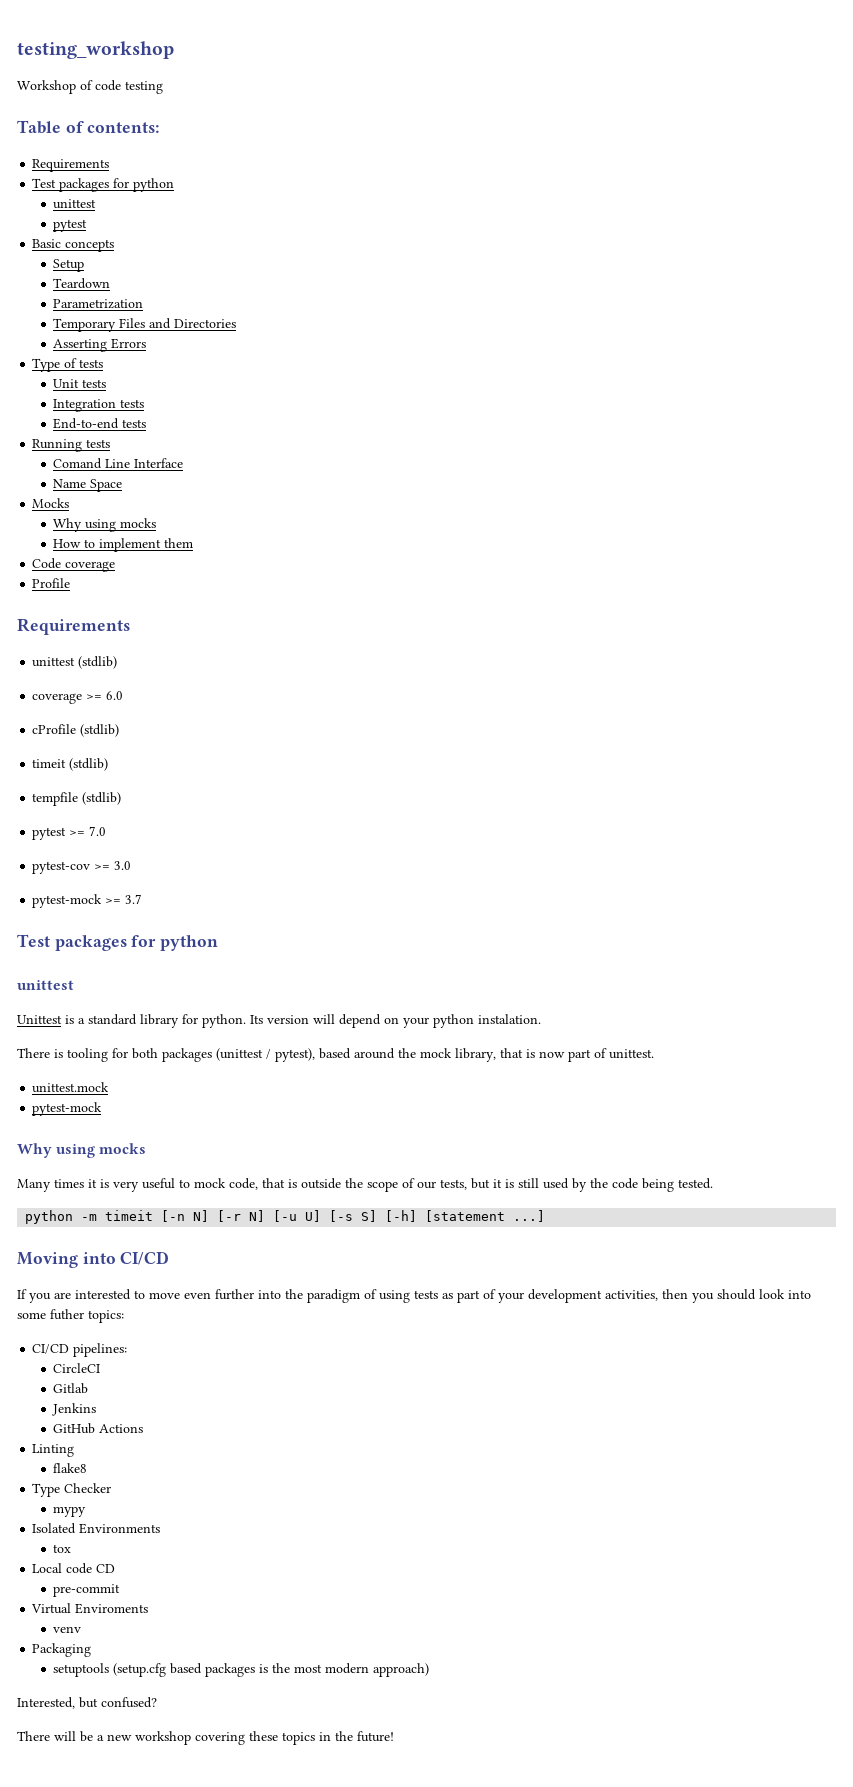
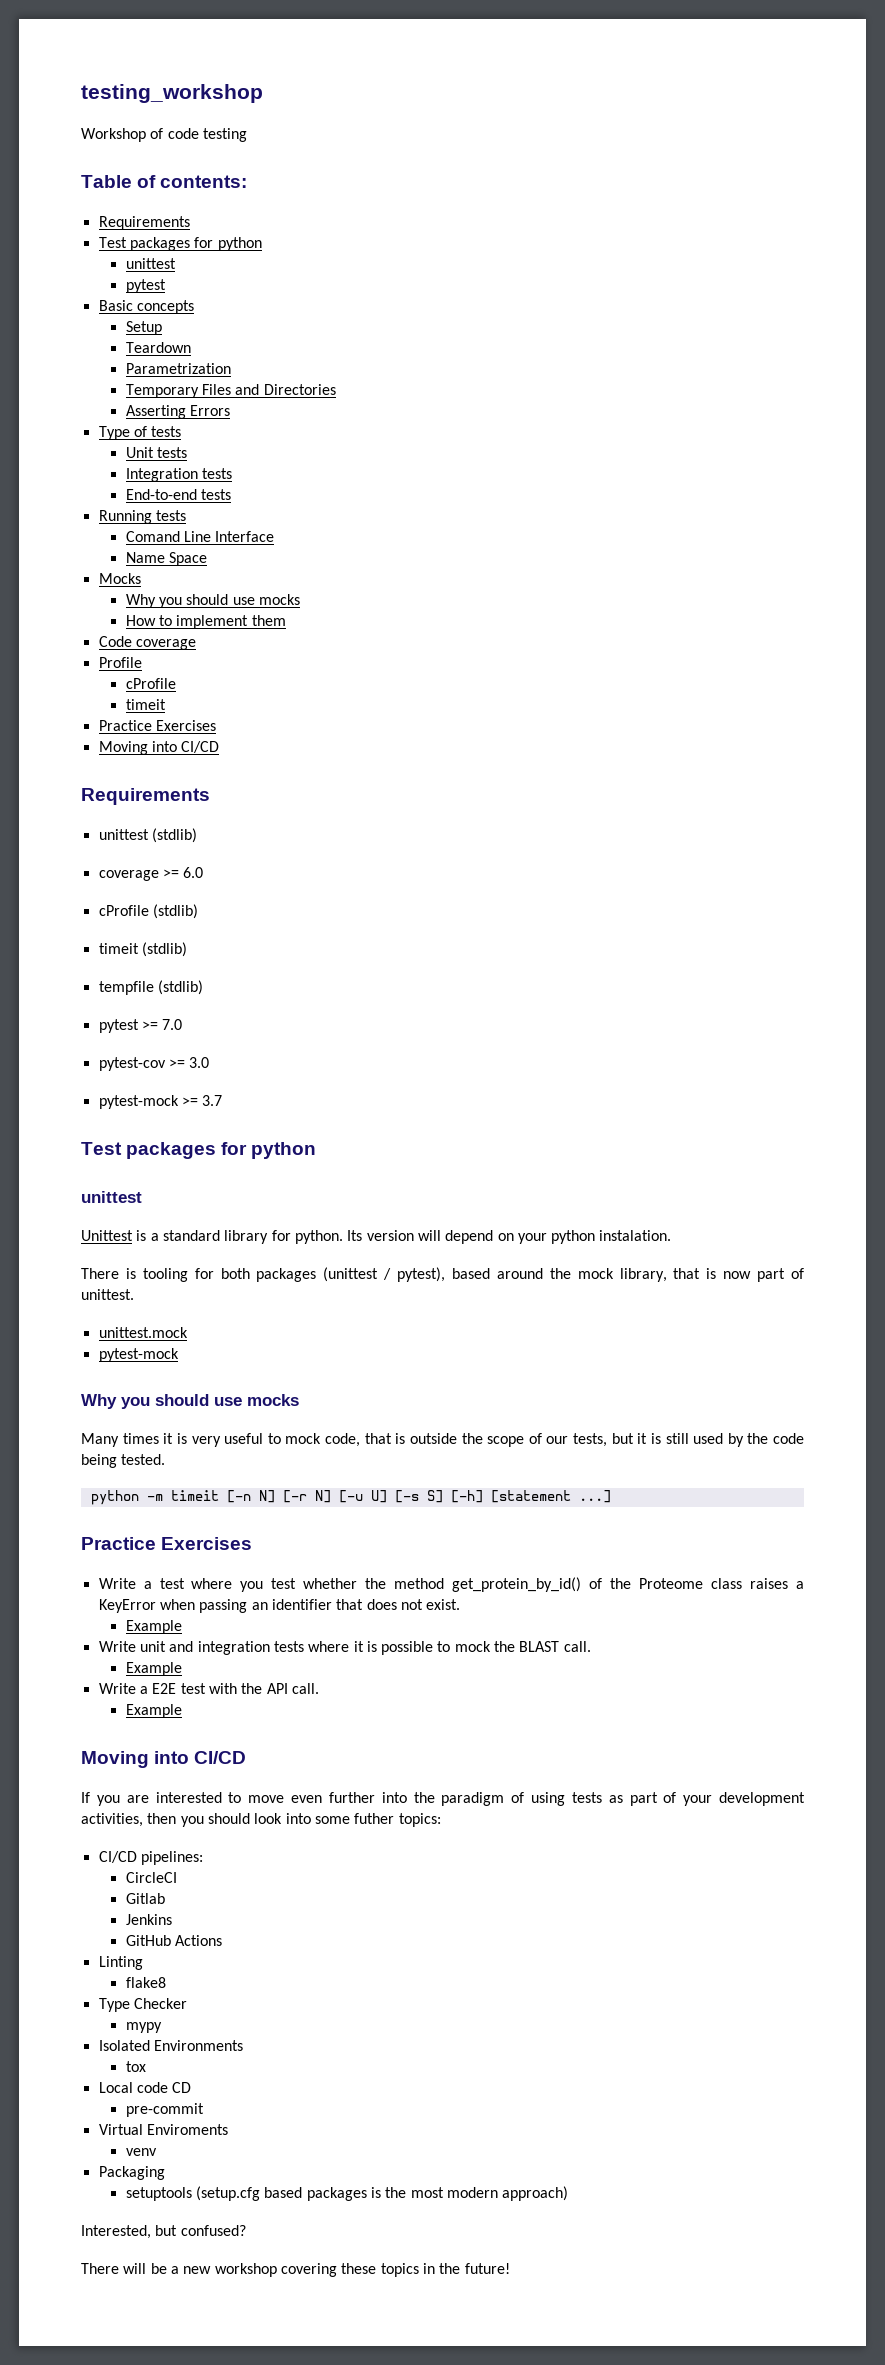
  Mocks
- Why using mocks
+ Why you should use mocks
  Profile
+ cProfile
+ timeit
+ Practice Exercises
+ Moving into CI/CD
  unittest.mock
  pytest-mock
- Why using mocks
+ Why you should use mocks
  python -m timeit [-n N] [-r N] [-u U] [-s S] [-h] [statement ...]
+ Practice Exercises
+ Write a test where you test whether the method get_protein_by_id() of the Proteome class raises a KeyError when passing an identifier that does not exist.
+ Example
+ Write unit and integration tests where it is possible to mock the BLAST call.
+ Example
+ Write a E2E test with the API call.
+ Example

